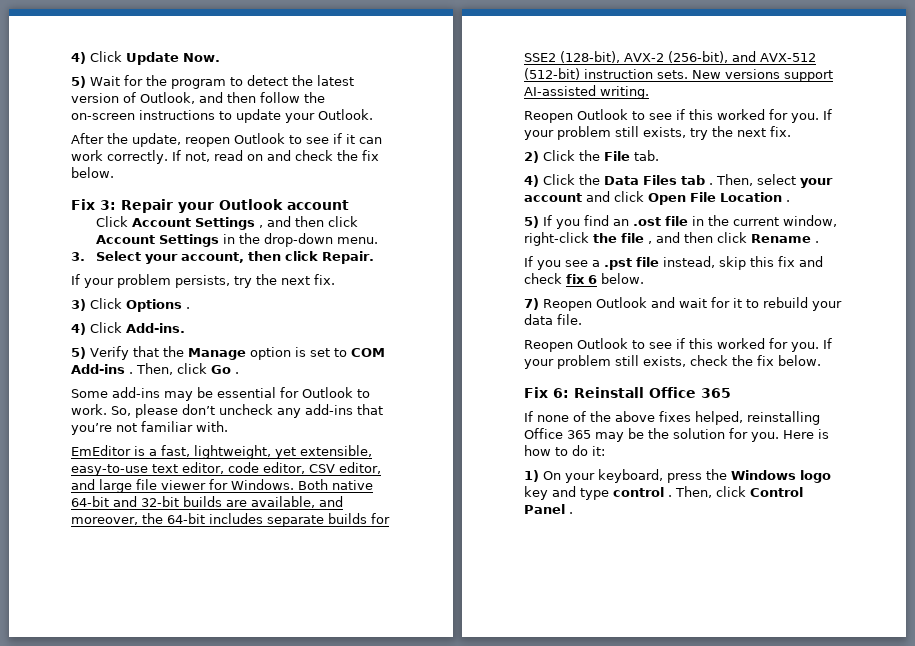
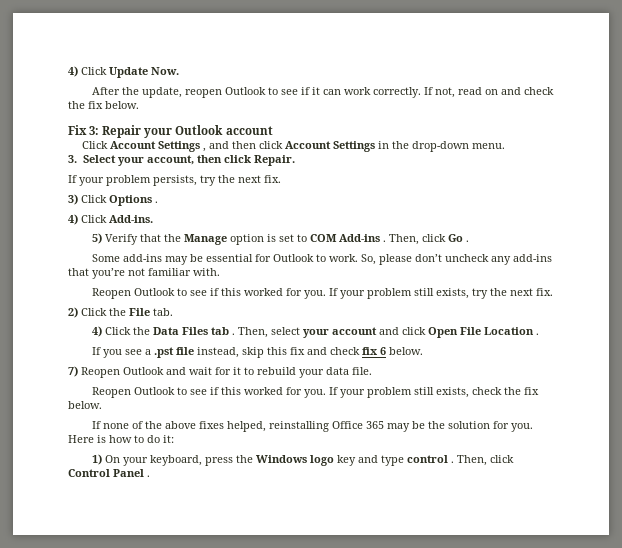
- 5) Wait for the program to detect the latest version of Outlook, and then follow the on-screen instructions to update your Outlook.
- EmEditor is a fast, lightweight, yet extensible, easy-to-use text editor, code editor, CSV editor, and large file viewer for Windows. Both native 64-bit and 32-bit builds are available, and moreover, the 64-bit includes separate builds for SSE2 (128-bit), AVX-2 (256-bit), and AVX-512 (512-bit) instruction sets. New versions support AI-assisted writing.
- 5) If you find an .ost file in the current window, right-click the file , and then click Rename .
- Fix 6: Reinstall Office 365

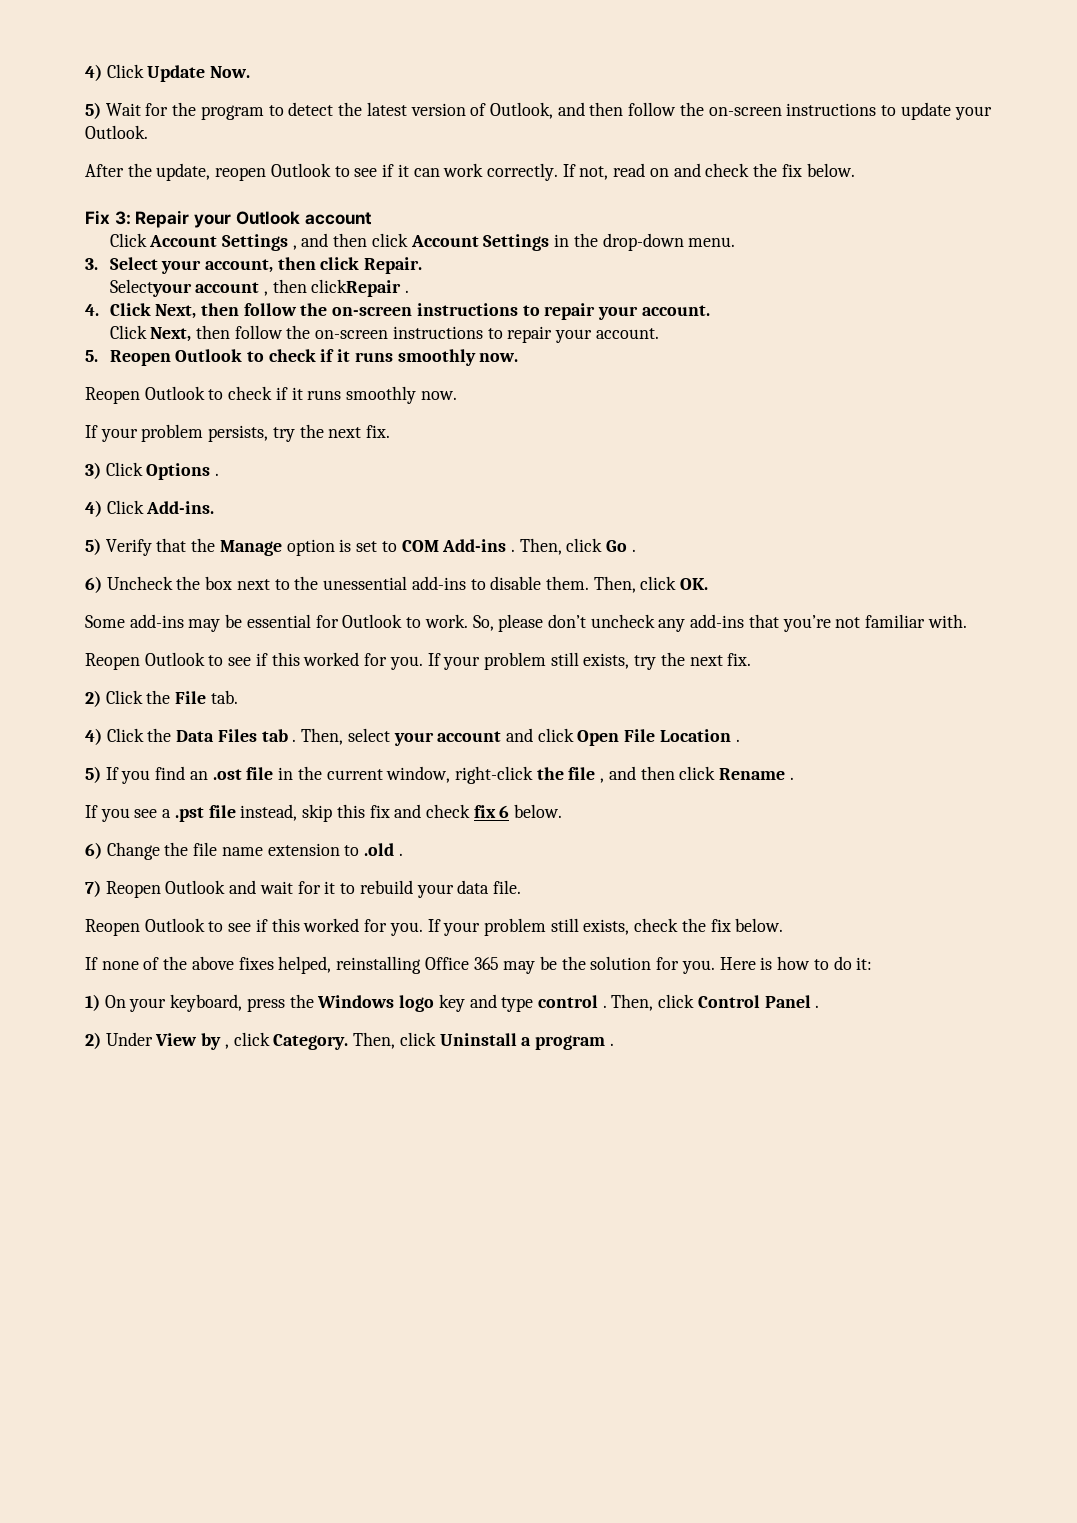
+ 5) Wait for the program to detect the latest version of Outlook, and then follow the on-screen instructions to update your Outlook.
+ Selectyour account , then clickRepair .
+ 4. Click Next, then follow the on-screen instructions to repair your account.
+ Click Next, then follow the on-screen instructions to repair your account.
+ 5. Reopen Outlook to check if it runs smoothly now.
+ Reopen Outlook to check if it runs smoothly now.
+ 6) Uncheck the box next to the unessential add-ins to disable them. Then, click OK.
+ 5) If you find an .ost file in the current window, right-click the file , and then click Rename .
+ 6) Change the file name extension to .old .
+ 2) Under View by , click Category. Then, click Uninstall a program .

